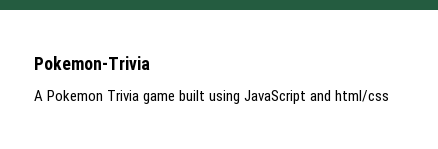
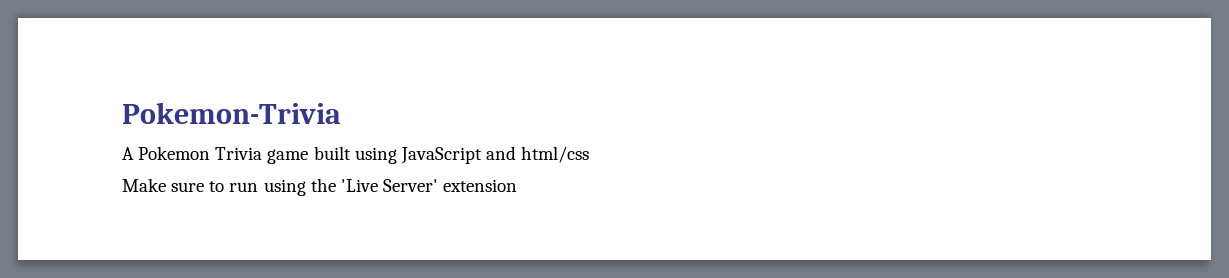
+ Make sure to run using the 'Live Server' extension

